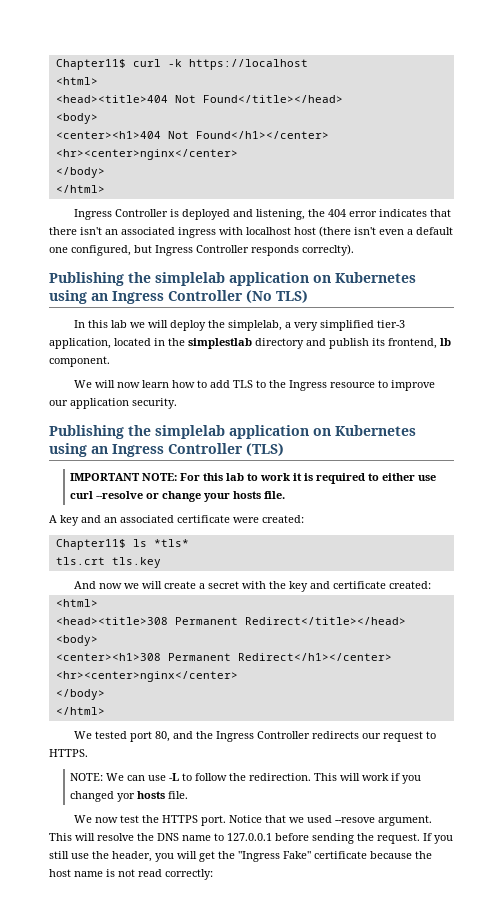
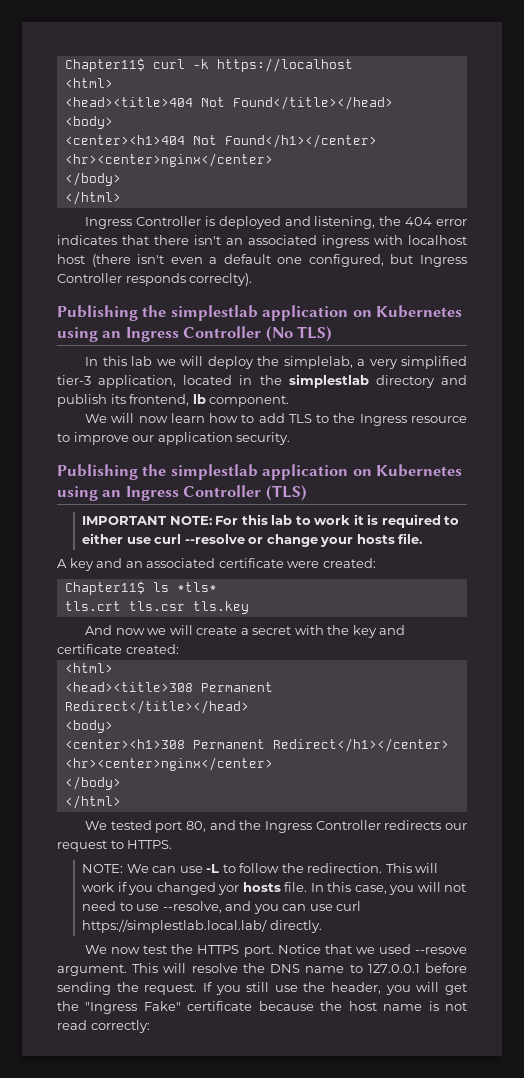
- Publishing the simplelab application on Kubernetes using an Ingress Controller (No TLS)
+ Publishing the simplestlab application on Kubernetes using an Ingress Controller (No TLS)
- Publishing the simplelab application on Kubernetes using an Ingress Controller (TLS)
+ Publishing the simplestlab application on Kubernetes using an Ingress Controller (TLS)
- tls.crt tls.key
+ tls.crt tls.csr tls.key
+ In this case, you will not need to use --resolve, and you can use curl https://simplestlab.local.lab/ directly.

